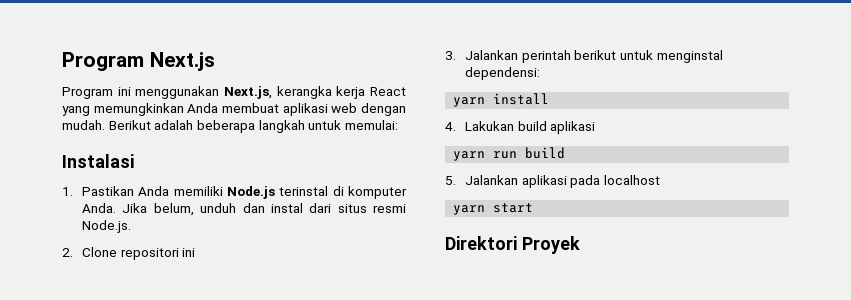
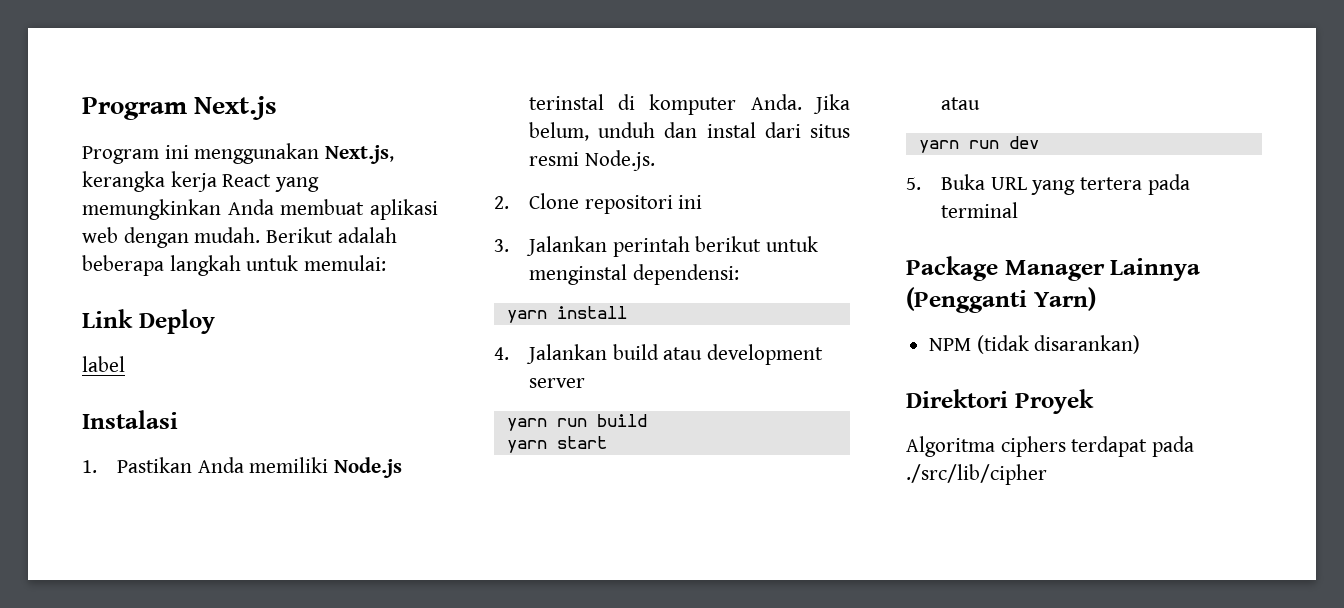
+ Link Deploy
+ label
- 4. Lakukan build aplikasi
+ 4. Jalankan build atau development server
  yarn run build
- 5. Jalankan aplikasi pada localhost
  yarn start
+ atau
+ yarn run dev
+ 5. Buka URL yang tertera pada terminal
+ Package Manager Lainnya (Pengganti Yarn)
+ NPM (tidak disarankan)
  Direktori Proyek
+ Algoritma ciphers terdapat pada ./src/lib/cipher

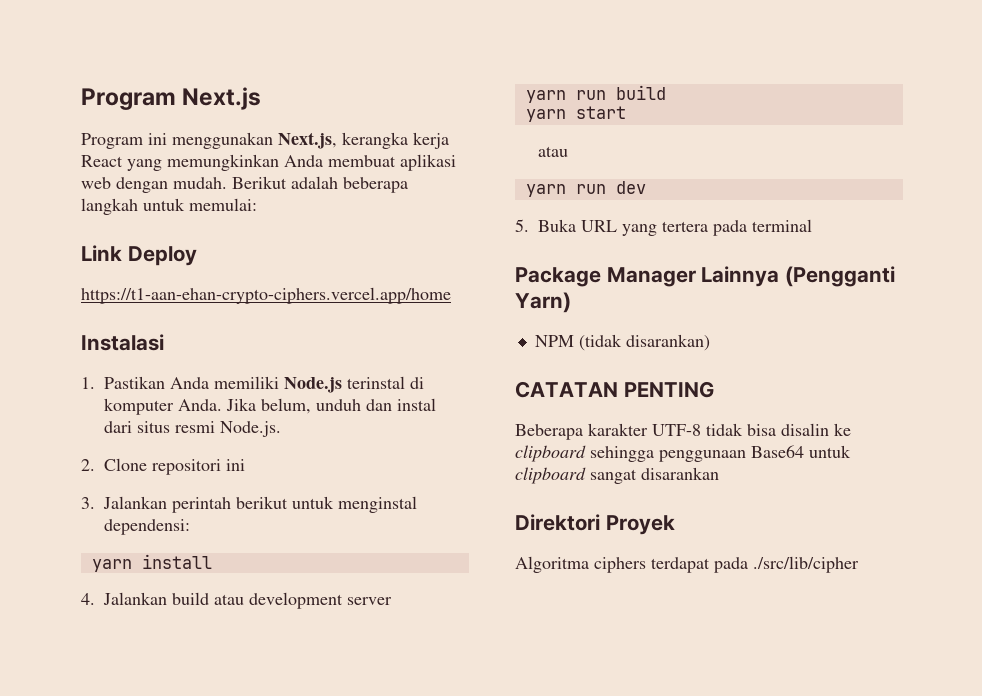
- label
+ https://t1-aan-ehan-crypto-ciphers.vercel.app/home
+ CATATAN PENTING
+ Beberapa karakter UTF-8 tidak bisa disalin ke clipboard sehingga penggunaan Base64 untuk clipboard sangat disarankan

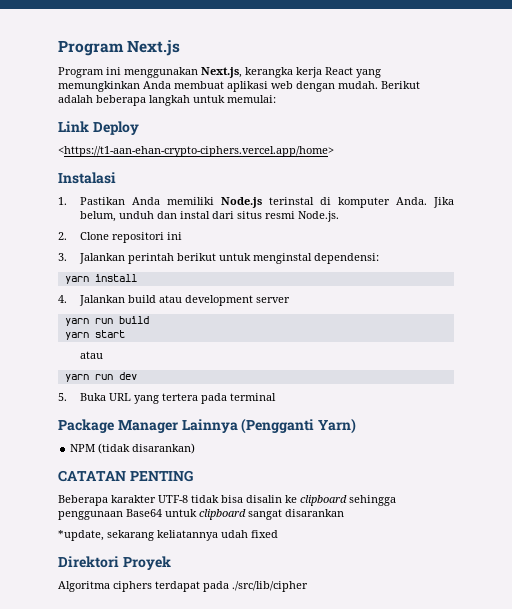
- https://t1-aan-ehan-crypto-ciphers.vercel.app/home
+ <https://t1-aan-ehan-crypto-ciphers.vercel.app/home>
+ *update, sekarang keliatannya udah fixed

